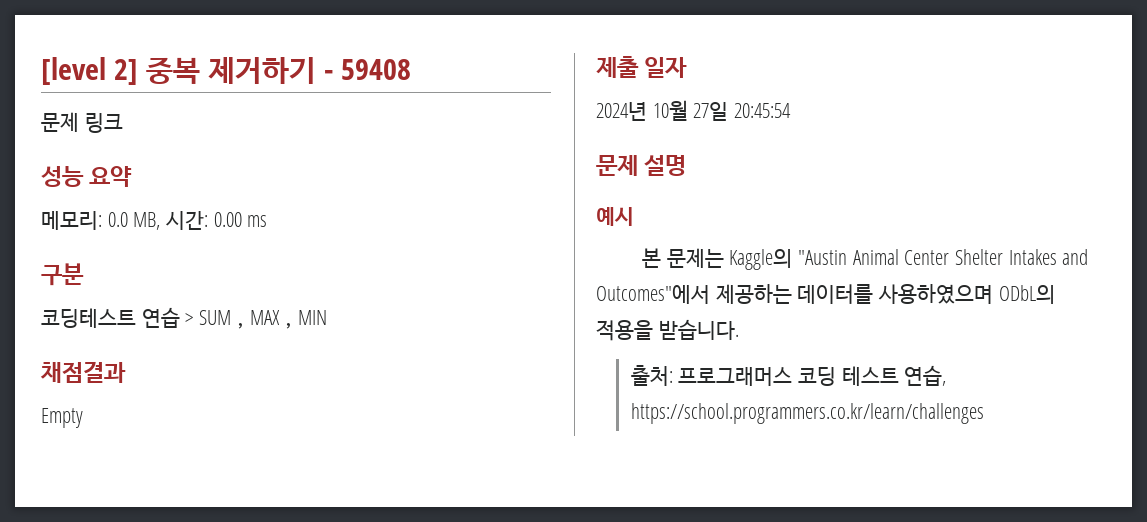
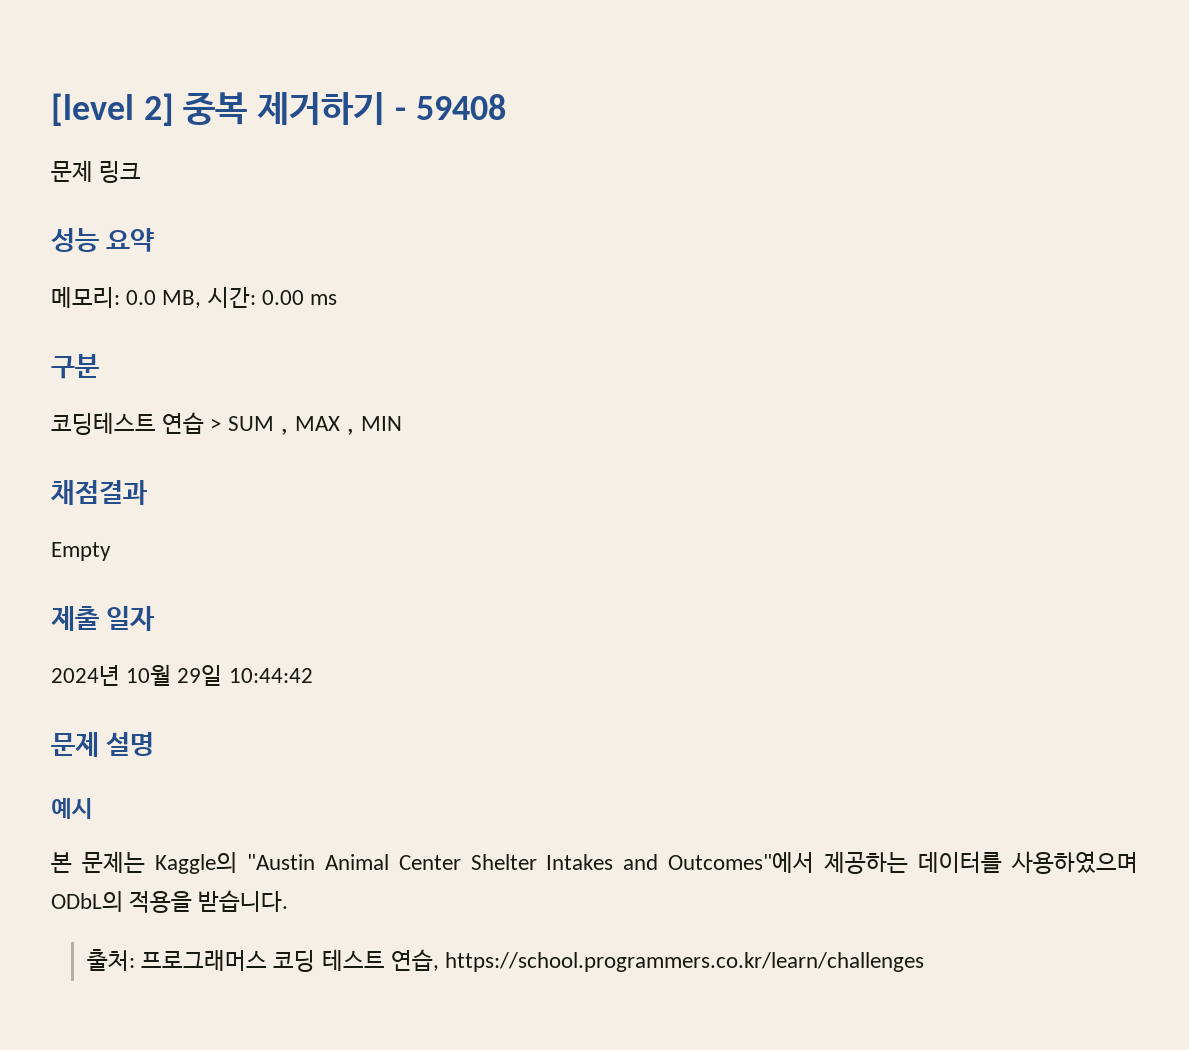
- 2024년 10월 27일 20:45:54
+ 2024년 10월 29일 10:44:42

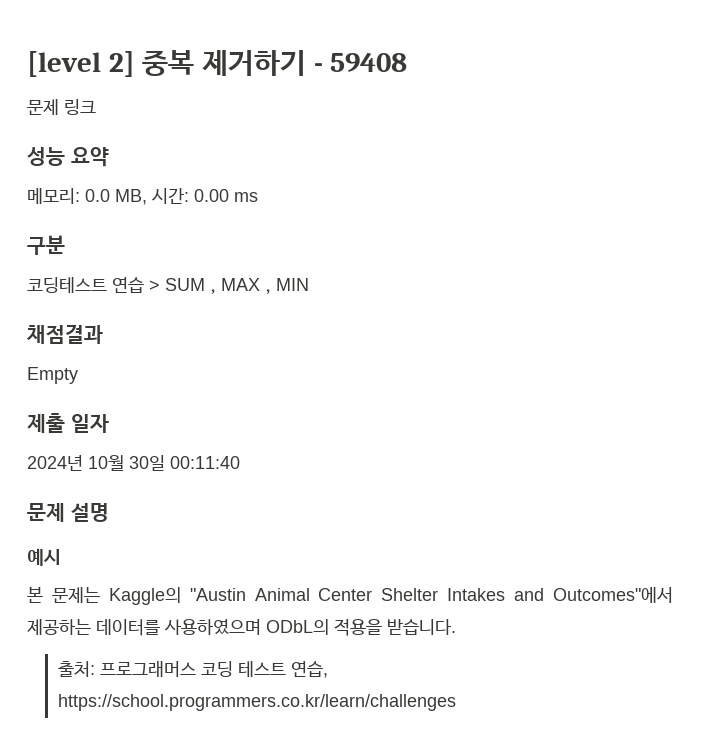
- 2024년 10월 29일 10:44:42
+ 2024년 10월 30일 00:11:40

